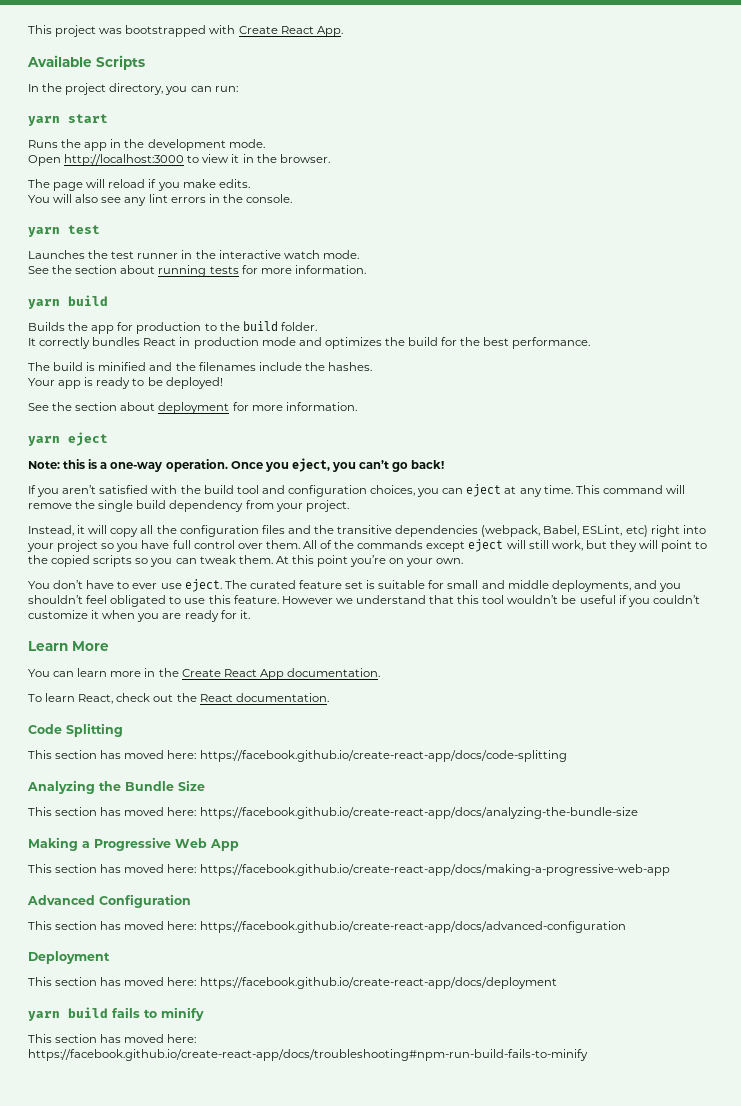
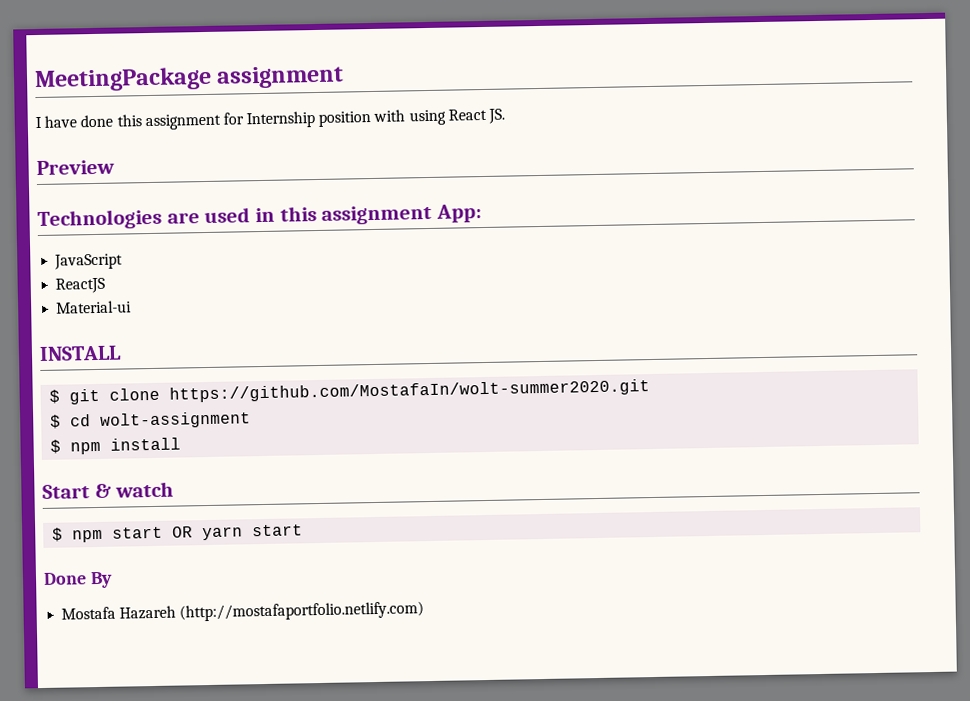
- This project was bootstrapped with Create React App.
- Available Scripts
- In the project directory, you can run:
- yarn start
- Runs the app in the development mode.
- Open http://localhost:3000 to view it in the browser.
- The page will reload if you make edits.
- You will also see any lint errors in the console.
- yarn test
- Launches the test runner in the interactive watch mode.
- See the section about running tests for more information.
- yarn build
- Builds the app for production to the build folder.
- It correctly bundles React in production mode and optimizes the build for the best performance.
- The build is minified and the filenames include the hashes.
- Your app is ready to be deployed!
- See the section about deployment for more information.
- yarn eject
- Note: this is a one-way operation. Once you eject, you can’t go back!
- If you aren’t satisfied with the build tool and configuration choices, you can eject at any time. This command will remove the single build dependency from your project.
- Instead, it will copy all the configuration files and the transitive dependencies (webpack, Babel, ESLint, etc) right into your project so you have full control over them. All of the commands except eject will still work, but they will point to the copied scripts so you can tweak them. At this point you’re on your own.
- You don’t have to ever use eject. The curated feature set is suitable for small and middle deployments, and you shouldn’t feel obligated to use this feature. However we understand that this tool wouldn’t be useful if you couldn’t customize it when you are ready for it.
- Learn More
- You can learn more in the Create React App documentation.
- To learn React, check out the React documentation.
- Code Splitting
- This section has moved here: https://facebook.github.io/create-react-app/docs/code-splitting
- Analyzing the Bundle Size
- This section has moved here: https://facebook.github.io/create-react-app/docs/analyzing-the-bundle-size
- Making a Progressive Web App
- This section has moved here: https://facebook.github.io/create-react-app/docs/making-a-progressive-web-app
- Advanced Configuration
- This section has moved here: https://facebook.github.io/create-react-app/docs/advanced-configuration
- Deployment
- This section has moved here: https://facebook.github.io/create-react-app/docs/deployment
- yarn build fails to minify
- This section has moved here: https://facebook.github.io/create-react-app/docs/troubleshooting#npm-run-build-fails-to-minify
+ MeetingPackage assignment
+ I have done this assignment for Internship position with using React JS.
+ Preview
+ Technologies are used in this assignment App:
+ JavaScript
+ ReactJS
+ Material-ui
+ INSTALL
+ $ git clone https://github.com/MostafaIn/wolt-summer2020.git
+ $ cd wolt-assignment
+ $ npm install
+ Start & watch
+ $ npm start OR yarn start
+ Done By
+ Mostafa Hazareh (http://mostafaportfolio.netlify.com)

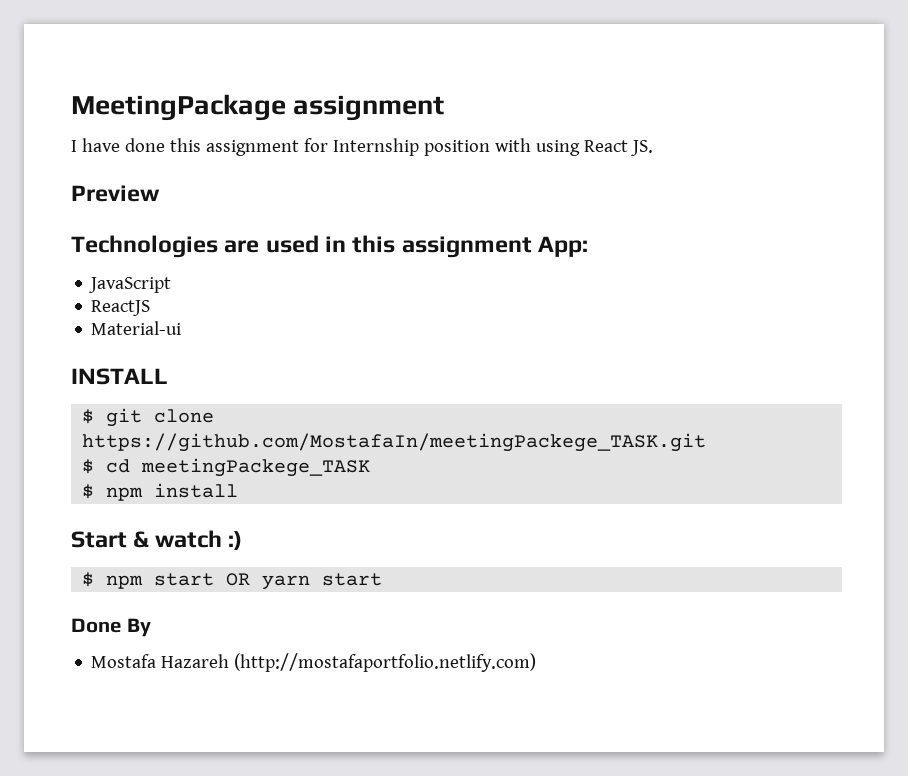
- $ git clone https://github.com/MostafaIn/wolt-summer2020.git
+ $ git clone https://github.com/MostafaIn/meetingPackege_TASK.git
- $ cd wolt-assignment
+ $ cd meetingPackege_TASK
- Start & watch
+ Start & watch :)

